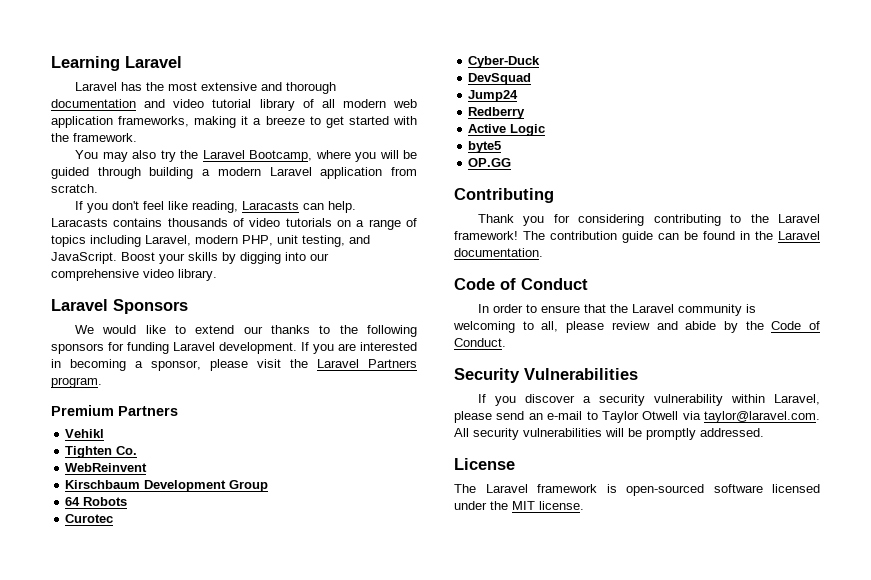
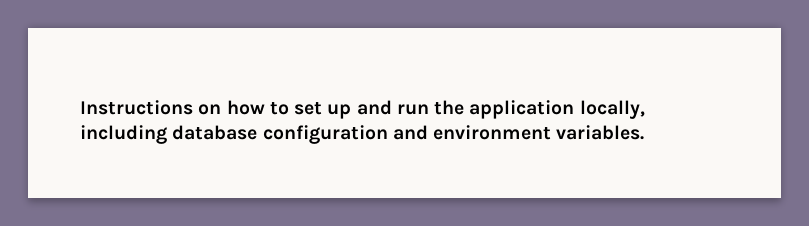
- Learning Laravel
- Laravel has the most extensive and thorough documentation and video tutorial library of all modern web application frameworks, making it a breeze to get started with the framework.
- You may also try the Laravel Bootcamp, where you will be guided through building a modern Laravel application from scratch.
- If you don't feel like reading, Laracasts can help. Laracasts contains thousands of video tutorials on a range of topics including Laravel, modern PHP, unit testing, and JavaScript. Boost your skills by digging into our comprehensive video library.
- Laravel Sponsors
- We would like to extend our thanks to the following sponsors for funding Laravel development. If you are interested in becoming a sponsor, please visit the Laravel Partners program.
- Premium Partners
- Vehikl
- Tighten Co.
- WebReinvent
- Kirschbaum Development Group
- 64 Robots
- Curotec
- Cyber-Duck
- DevSquad
- Jump24
- Redberry
- Active Logic
- byte5
- OP.GG
- Contributing
- Thank you for considering contributing to the Laravel framework! The contribution guide can be found in the Laravel documentation.
- Code of Conduct
- In order to ensure that the Laravel community is welcoming to all, please review and abide by the Code of Conduct.
- Security Vulnerabilities
- If you discover a security vulnerability within Laravel, please send an e-mail to Taylor Otwell via taylor@laravel.com. All security vulnerabilities will be promptly addressed.
- License
- The Laravel framework is open-sourced software licensed under the MIT license.
+ Instructions on how to set up and run the application locally, including database configuration and environment variables.

